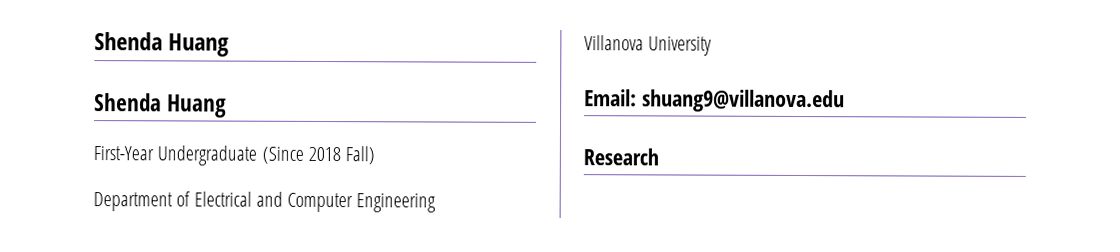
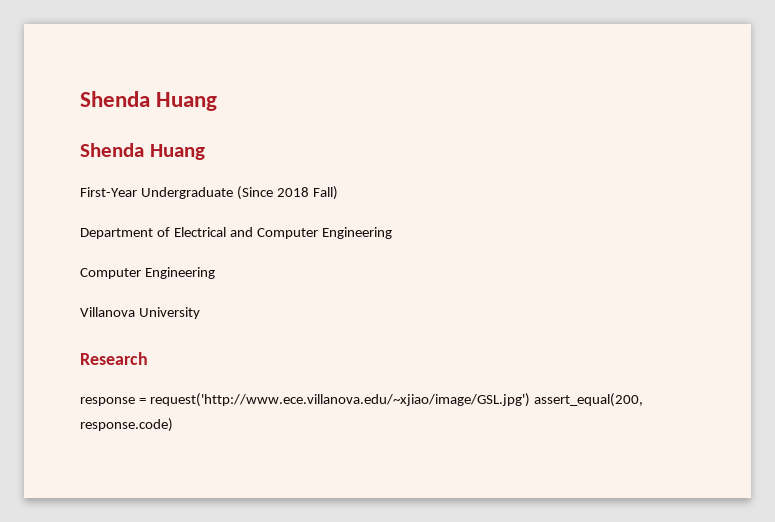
  Department of Electrical and Computer Engineering
+ Computer Engineering
- Email: shuang9@villanova.edu
  Research
+ response = request('http://www.ece.villanova.edu/~xjiao/image/GSL.jpg') assert_equal(200, response.code)

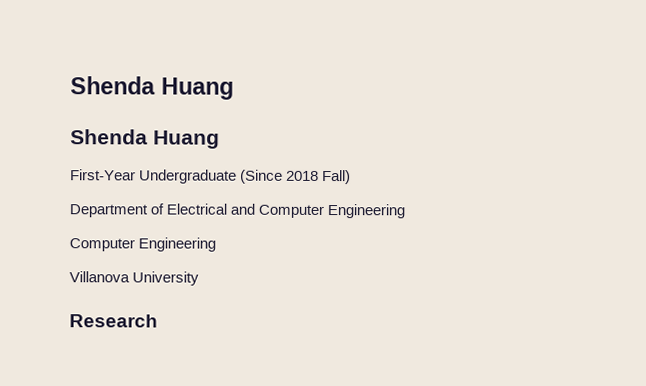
- response = request('http://www.ece.villanova.edu/~xjiao/image/GSL.jpg') assert_equal(200, response.code)

